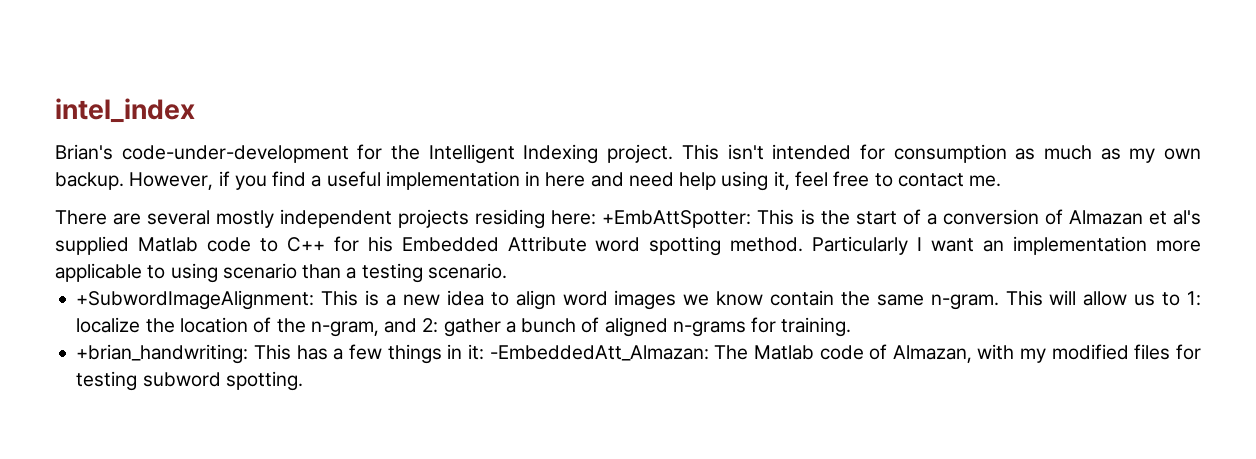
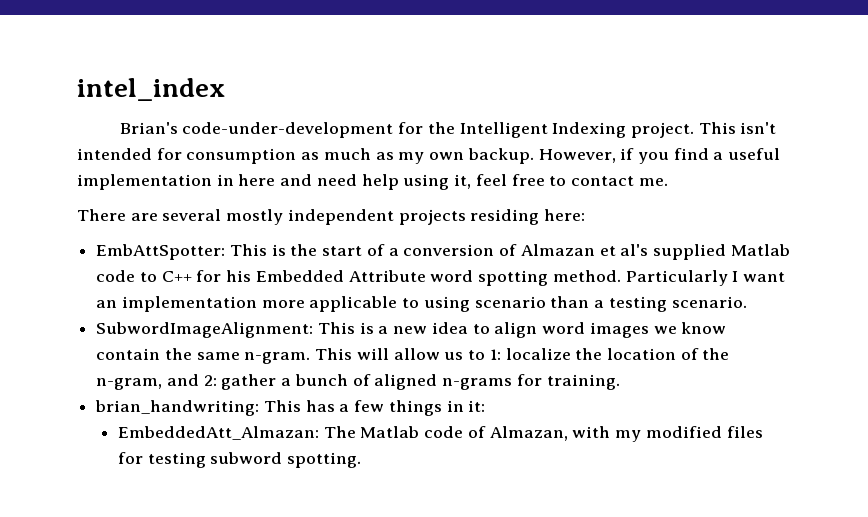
- There are several mostly independent projects residing here: +EmbAttSpotter: This is the start of a conversion of Almazan et al's supplied Matlab code to C++ for his Embedded Attribute word spotting method.
+ There are several mostly independent projects residing here:
+ EmbAttSpotter: This is the start of a conversion of Almazan et al's supplied Matlab code to C++ for his Embedded Attribute word spotting method.
- +SubwordImageAlignment: This is a new idea to align word images we know contain the same n-gram.
+ SubwordImageAlignment: This is a new idea to align word images we know contain the same n-gram.
- +brian_handwriting: This has a few things in it: -EmbeddedAtt_Almazan: The Matlab code of Almazan, with my modified files for testing subword spotting.
+ brian_handwriting: This has a few things in it:
+ EmbeddedAtt_Almazan: The Matlab code of Almazan, with my modified files for testing subword spotting.

